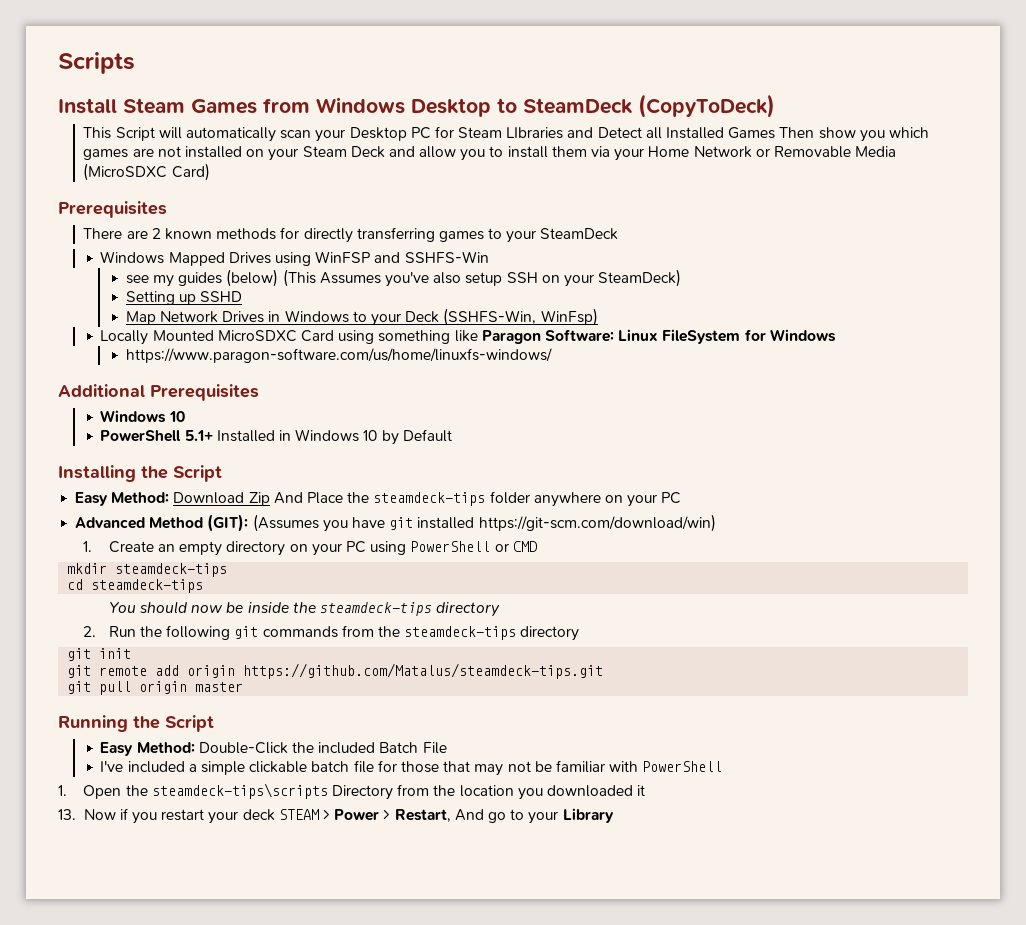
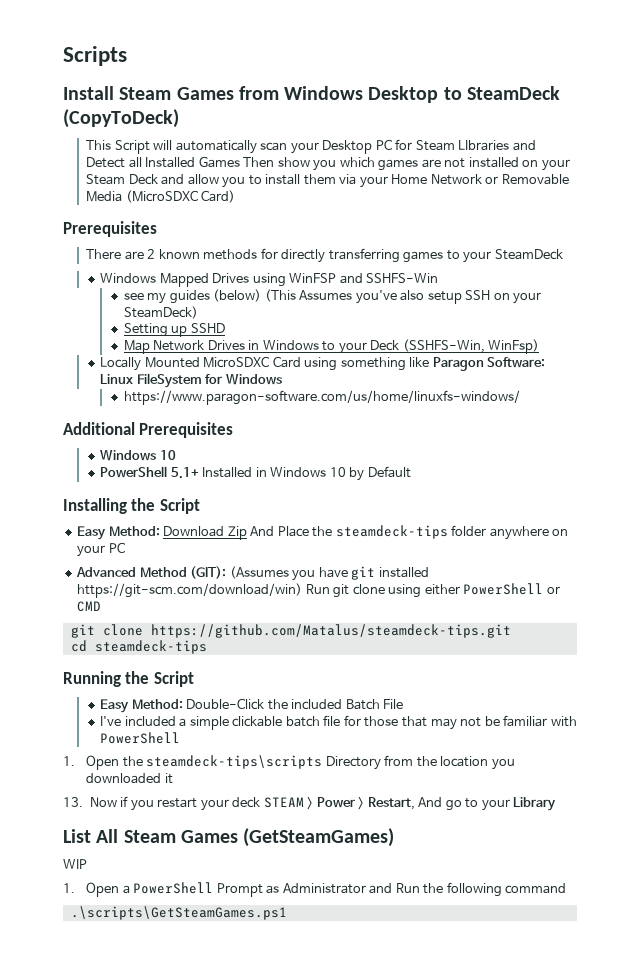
- Advanced Method (GIT): (Assumes you have git installed https://git-scm.com/download/win)
- 1. Create an empty directory on your PC using PowerShell or CMD
+ Advanced Method (GIT): (Assumes you have git installed https://git-scm.com/download/win) Run git clone using either PowerShell or CMD
- mkdir steamdeck-tips
+ git clone https://github.com/Matalus/steamdeck-tips.git
- You should now be inside the steamdeck-tips directory
- 2. Run the following git commands from the steamdeck-tips directory
- git init
- git remote add origin https://github.com/Matalus/steamdeck-tips.git
- git pull origin master
+ List All Steam Games (GetSteamGames)
+ WIP
+ 1. Open a PowerShell Prompt as Administrator and Run the following command
+ .\scripts\GetSteamGames.ps1

